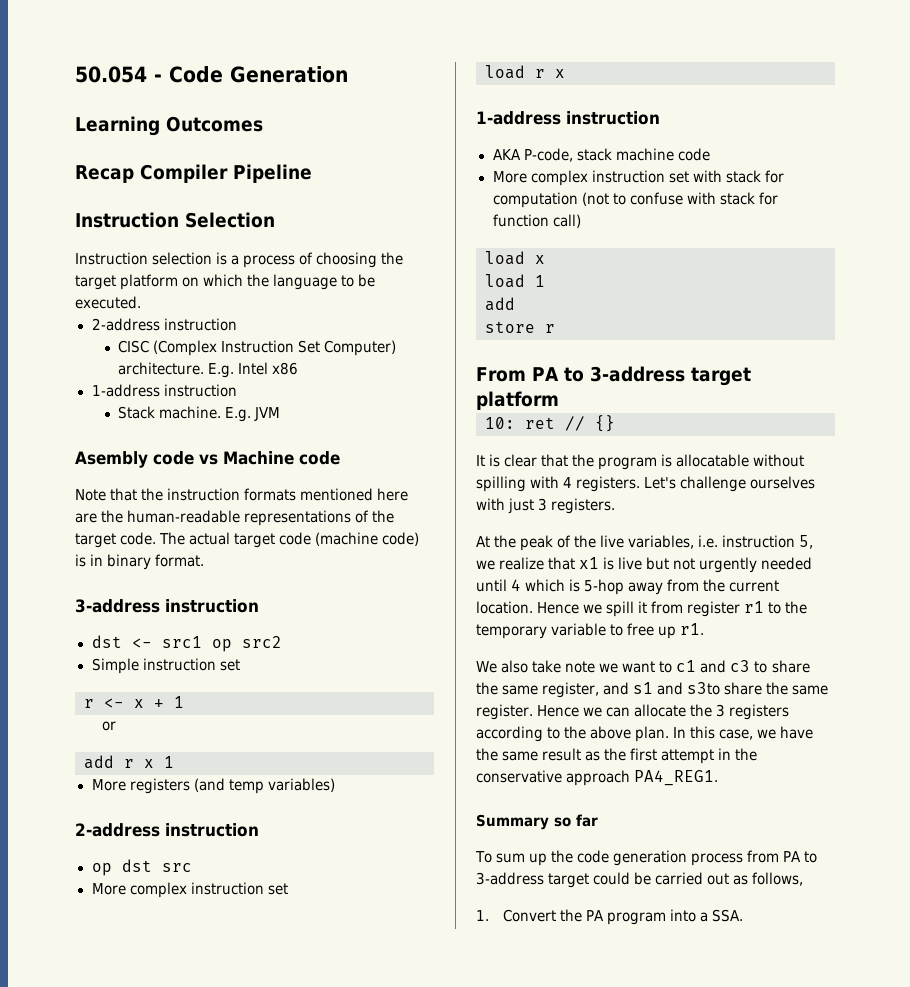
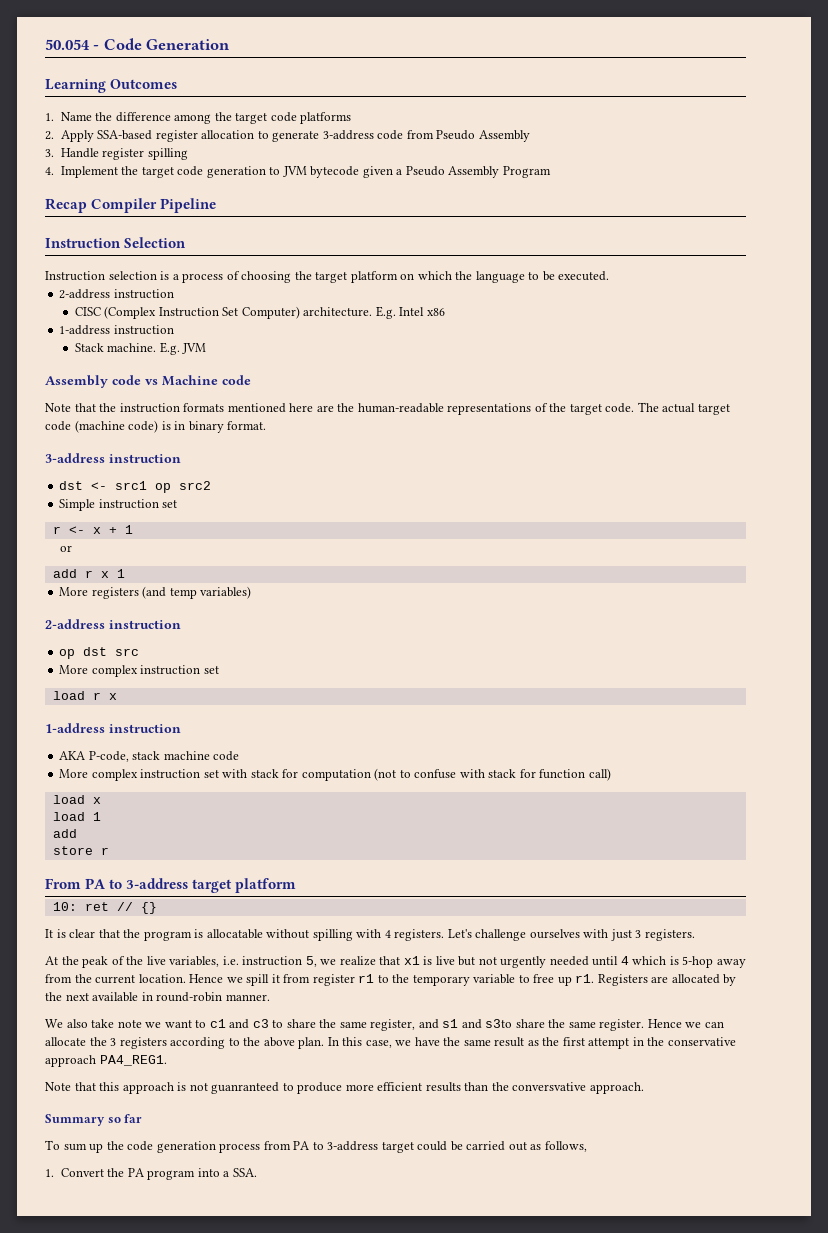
+ 1. Name the difference among the target code platforms
+ 2. Apply SSA-based register allocation to generate 3-address code from Pseudo Assembly
+ 3. Handle register spilling
+ 4. Implement the target code generation to JVM bytecode given a Pseudo Assembly Program
- Asembly code vs Machine code
+ Assembly code vs Machine code
+ Registers are allocated by the next available in round-robin manner.
+ Note that this approach is not guanranteed to produce more efficient results than the conversvative approach.

